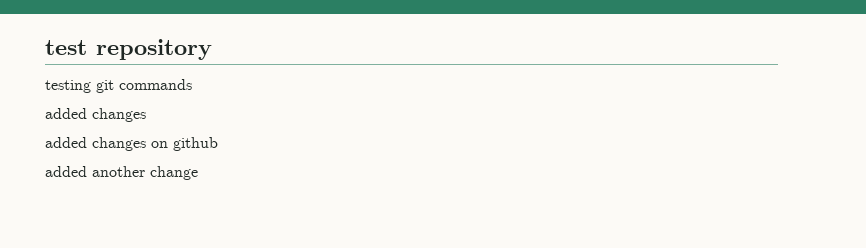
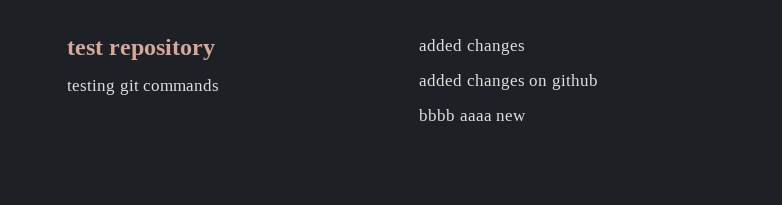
- added another change
+ bbbb aaaa new

